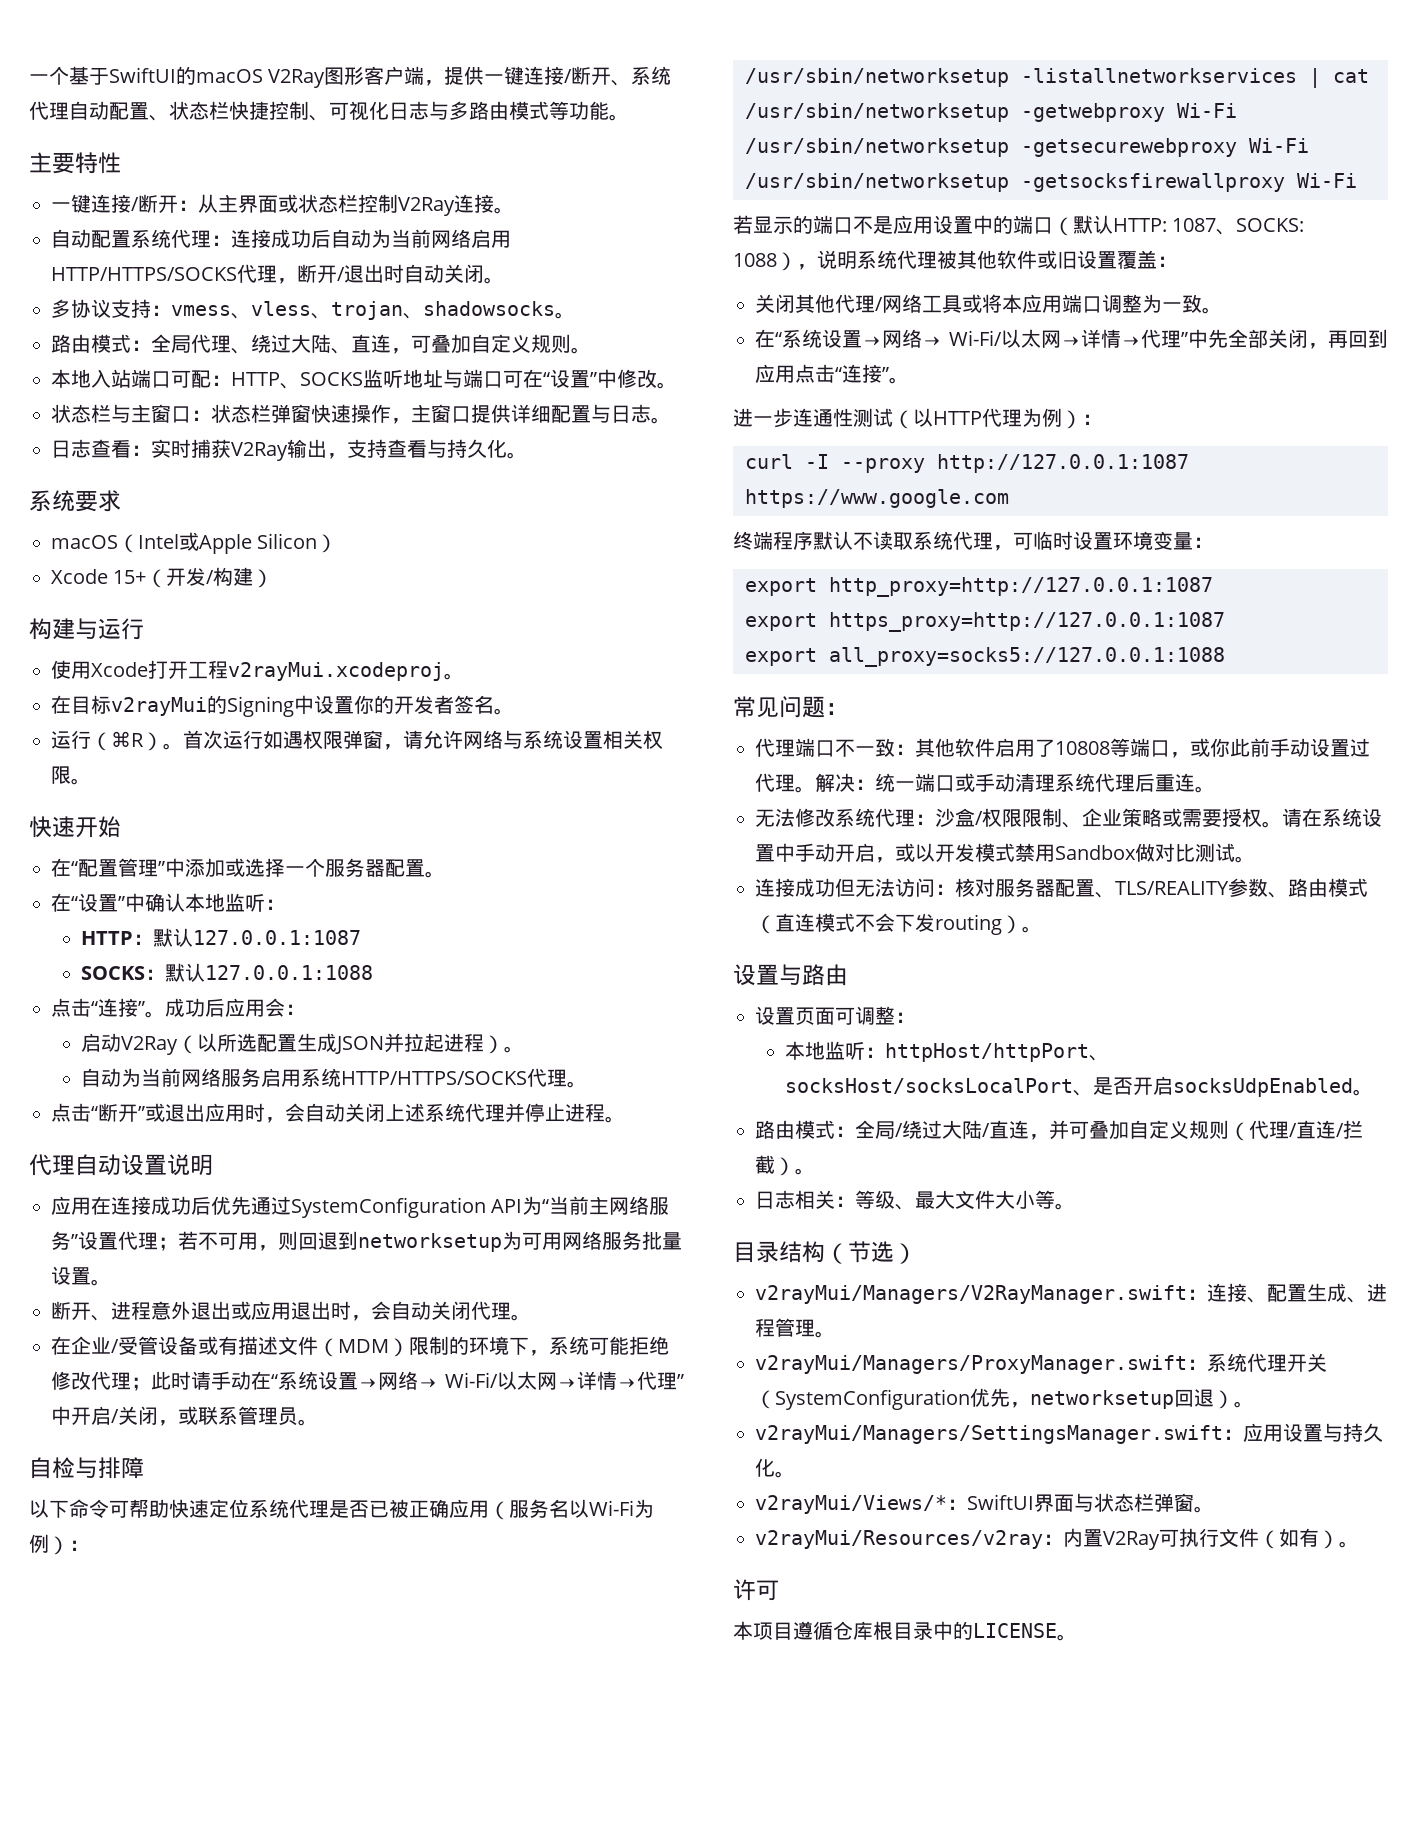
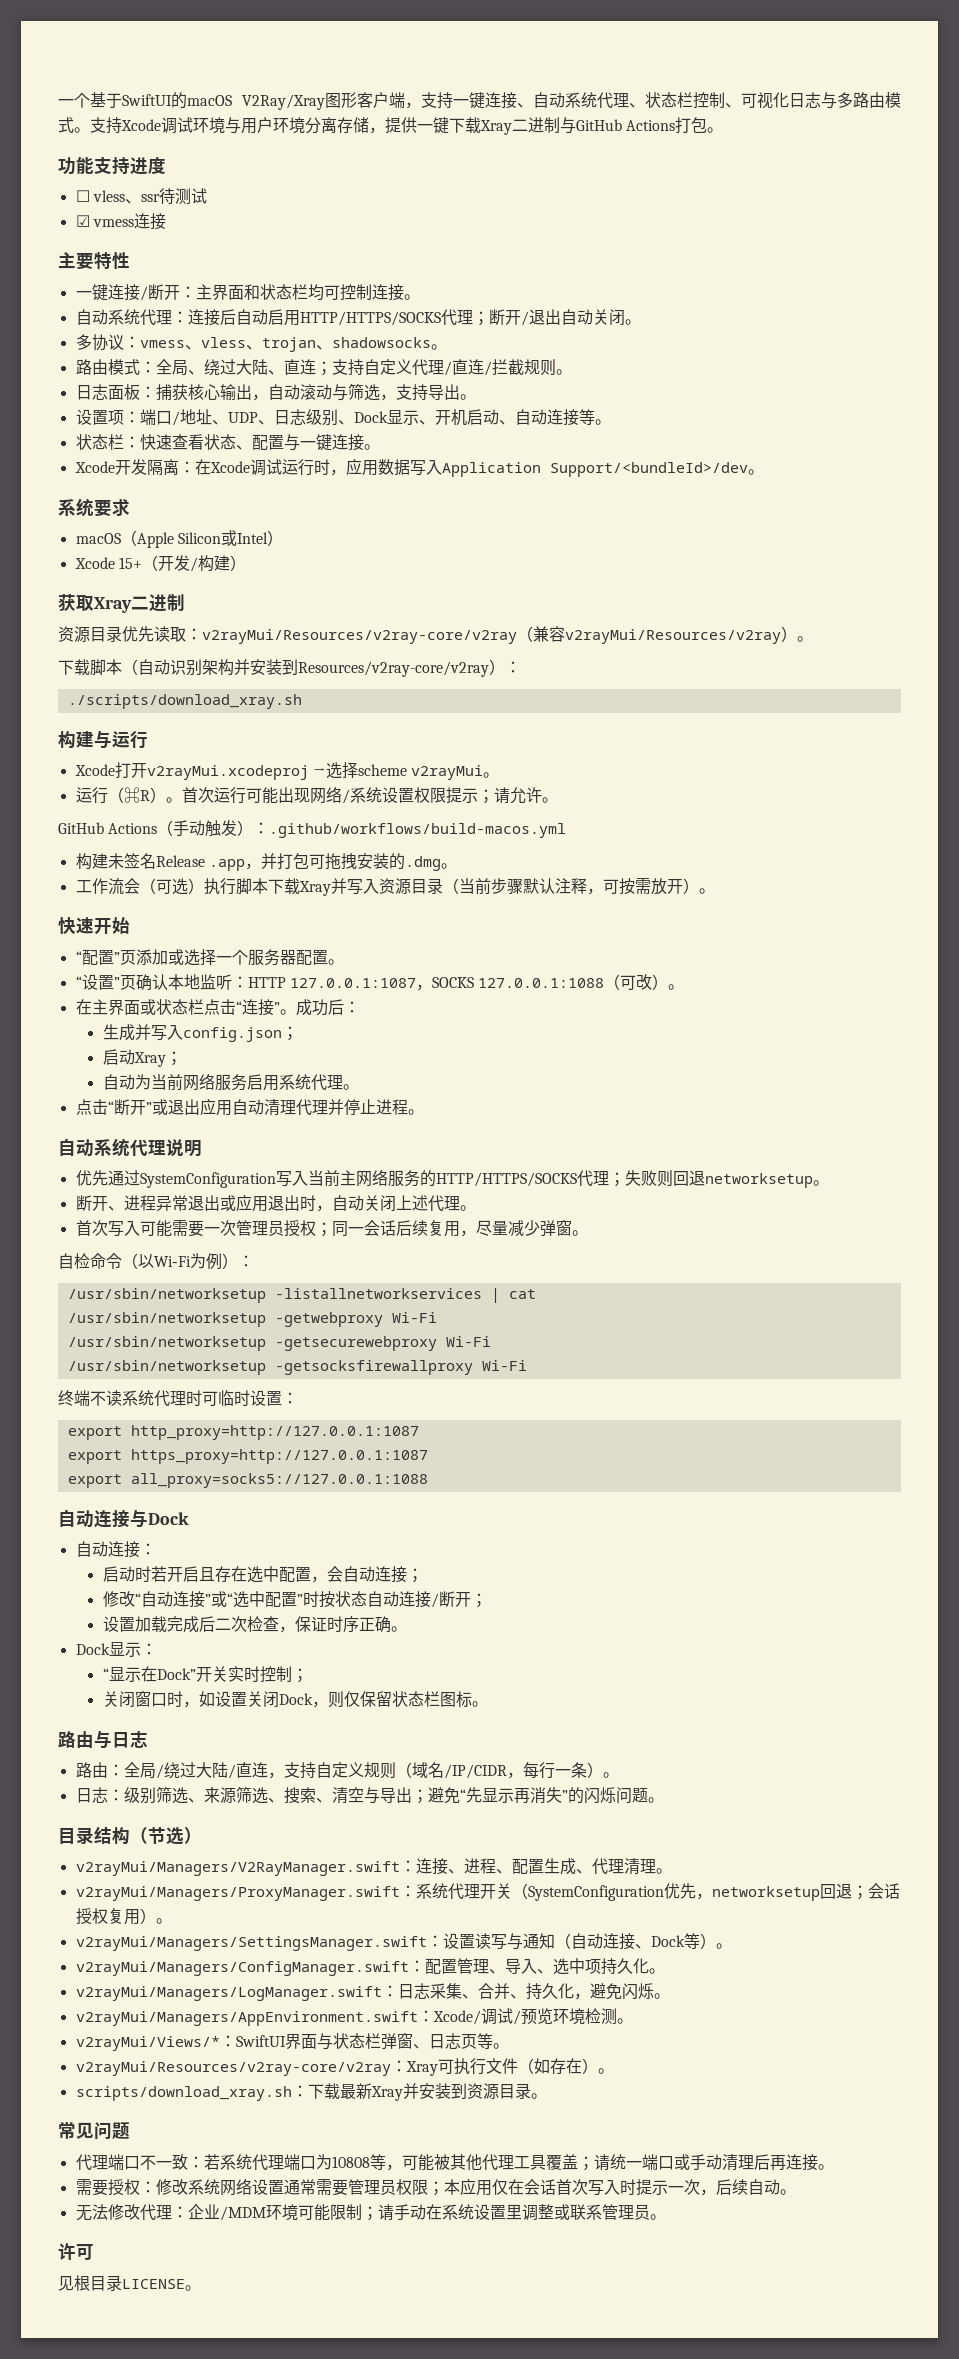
- 一个基于SwiftUI的macOS V2Ray图形客户端，提供一键连接/断开、系统代理自动配置、状态栏快捷控制、可视化日志与多路由模式等功能。
+ 一个基于SwiftUI的macOS V2Ray/Xray图形客户端，支持一键连接、自动系统代理、状态栏控制、可视化日志与多路由模式。支持Xcode调试环境与用户环境分离存储，提供一键下载Xray二进制与GitHub Actions打包。
+ 功能支持进度
+ ☐ vless、ssr待测试
+ ☑ vmess连接
- 一键连接/断开：从主界面或状态栏控制V2Ray连接。
+ 一键连接/断开：主界面和状态栏均可控制连接。
- 自动配置系统代理：连接成功后自动为当前网络启用HTTP/HTTPS/SOCKS代理，断开/退出时自动关闭。
+ 自动系统代理：连接后自动启用HTTP/HTTPS/SOCKS代理；断开/退出自动关闭。
- 多协议支持：vmess、vless、trojan、shadowsocks。
+ 多协议：vmess、vless、trojan、shadowsocks。
- 路由模式：全局代理、绕过大陆、直连，可叠加自定义规则。
- 本地入站端口可配：HTTP、SOCKS监听地址与端口可在“设置”中修改。
- 状态栏与主窗口：状态栏弹窗快速操作，主窗口提供详细配置与日志。
- 日志查看：实时捕获V2Ray输出，支持查看与持久化。
+ 路由模式：全局、绕过大陆、直连；支持自定义代理/直连/拦截规则。
+ 日志面板：捕获核心输出，自动滚动与筛选，支持导出。
+ 设置项：端口/地址、UDP、日志级别、Dock显示、开机启动、自动连接等。
+ 状态栏：快速查看状态、配置与一键连接。
+ Xcode开发隔离：在Xcode调试运行时，应用数据写入Application Support/<bundleId>/dev。
- macOS（Intel或Apple Silicon）
+ macOS（Apple Silicon或Intel）
+ 获取Xray二进制
+ 资源目录优先读取：v2rayMui/Resources/v2ray-core/v2ray（兼容v2rayMui/Resources/v2ray）。
+ 下载脚本（自动识别架构并安装到Resources/v2ray-core/v2ray）：
+ ./scripts/download_xray.sh
- 使用Xcode打开工程v2rayMui.xcodeproj。
- 在目标v2rayMui的Signing中设置你的开发者签名。
+ Xcode打开v2rayMui.xcodeproj →选择scheme v2rayMui。
- 首次运行如遇权限弹窗，请允许网络与系统设置相关权限。
+ 首次运行可能出现网络/系统设置权限提示；请允许。
+ GitHub Actions（手动触发）：.github/workflows/build-macos.yml
+ 构建未签名Release .app，并打包可拖拽安装的.dmg。
+ 工作流会（可选）执行脚本下载Xray并写入资源目录（当前步骤默认注释，可按需放开）。
- 在“配置管理”中添加或选择一个服务器配置。
+ “配置”页添加或选择一个服务器配置。
- 在“设置”中确认本地监听：
- HTTP：默认127.0.0.1:1087
- SOCKS：默认127.0.0.1:1088
- 点击“连接”。
+ “设置”页确认本地监听：HTTP 127.0.0.1:1087，SOCKS 127.0.0.1:1088（可改）。
+ 在主界面或状态栏点击“连接”。
- 成功后应用会：
- 启动V2Ray（以所选配置生成JSON并拉起进程）。
+ 成功后：
+ 生成并写入config.json；
+ 启动Xray；
- 自动为当前网络服务启用系统HTTP/HTTPS/SOCKS代理。
+ 自动为当前网络服务启用系统代理。
- 点击“断开”或退出应用时，会自动关闭上述系统代理并停止进程。
+ 点击“断开”或退出应用自动清理代理并停止进程。
- 代理自动设置说明
- 应用在连接成功后优先通过SystemConfiguration API为“当前主网络服务”设置代理；若不可用，则回退到networksetup为可用网络服务批量设置。
+ 自动系统代理说明
+ 优先通过SystemConfiguration写入当前主网络服务的HTTP/HTTPS/SOCKS代理；失败则回退networksetup。
- 断开、进程意外退出或应用退出时，会自动关闭代理。
- 在企业/受管设备或有描述文件（MDM）限制的环境下，系统可能拒绝修改代理；此时请手动在“系统设置→网络→ Wi‑Fi/以太网→详情→代理”中开启/关闭，或联系管理员。
- 自检与排障
- 以下命令可帮助快速定位系统代理是否已被正确应用（服务名以Wi‑Fi为例）：
+ 断开、进程异常退出或应用退出时，自动关闭上述代理。
+ 首次写入可能需要一次管理员授权；同一会话后续复用，尽量减少弹窗。
+ 自检命令（以Wi‑Fi为例）：
- 若显示的端口不是应用设置中的端口（默认HTTP: 1087、SOCKS: 1088），说明系统代理被其他软件或旧设置覆盖：
- 关闭其他代理/网络工具或将本应用端口调整为一致。
- 在“系统设置→网络→ Wi‑Fi/以太网→详情→代理”中先全部关闭，再回到应用点击“连接”。
- 进一步连通性测试（以HTTP代理为例）：
- curl -I --proxy http://127.0.0.1:1087 https://www.google.com
- 终端程序默认不读取系统代理，可临时设置环境变量：
+ 终端不读系统代理时可临时设置：
- 常见问题：
- 代理端口不一致：其他软件启用了10808等端口，或你此前手动设置过代理。解决：统一端口或手动清理系统代理后重连。
- 无法修改系统代理：沙盒/权限限制、企业策略或需要授权。请在系统设置中手动开启，或以开发模式禁用Sandbox做对比测试。
- 连接成功但无法访问：核对服务器配置、TLS/REALITY参数、路由模式（直连模式不会下发routing）。
- 设置与路由
- 设置页面可调整：
- 本地监听：httpHost/httpPort、socksHost/socksLocalPort、是否开启socksUdpEnabled。
- 路由模式：全局/绕过大陆/直连，并可叠加自定义规则（代理/直连/拦截）。
- 日志相关：等级、最大文件大小等。
+ 自动连接与Dock
+ 自动连接：
+ 启动时若开启且存在选中配置，会自动连接；
+ 修改“自动连接”或“选中配置”时按状态自动连接/断开；
+ 设置加载完成后二次检查，保证时序正确。
+ Dock显示：
+ “显示在Dock”开关实时控制；
+ 关闭窗口时，如设置关闭Dock，则仅保留状态栏图标。
+ 路由与日志
+ 路由：全局/绕过大陆/直连，支持自定义规则（域名/IP/CIDR，每行一条）。
+ 日志：级别筛选、来源筛选、搜索、清空与导出；避免“先显示再消失”的闪烁问题。
- v2rayMui/Managers/V2RayManager.swift：连接、配置生成、进程管理。
+ v2rayMui/Managers/V2RayManager.swift：连接、进程、配置生成、代理清理。
- v2rayMui/Managers/ProxyManager.swift：系统代理开关（SystemConfiguration优先，networksetup回退）。
+ v2rayMui/Managers/ProxyManager.swift：系统代理开关（SystemConfiguration优先，networksetup回退；会话授权复用）。
- v2rayMui/Managers/SettingsManager.swift：应用设置与持久化。
+ v2rayMui/Managers/SettingsManager.swift：设置读写与通知（自动连接、Dock等）。
+ v2rayMui/Managers/ConfigManager.swift：配置管理、导入、选中项持久化。
+ v2rayMui/Managers/LogManager.swift：日志采集、合并、持久化，避免闪烁。
+ v2rayMui/Managers/AppEnvironment.swift：Xcode/调试/预览环境检测。
- v2rayMui/Views/*：SwiftUI界面与状态栏弹窗。
- v2rayMui/Resources/v2ray：内置V2Ray可执行文件（如有）。
+ v2rayMui/Views/*：SwiftUI界面与状态栏弹窗、日志页等。
+ v2rayMui/Resources/v2ray-core/v2ray：Xray可执行文件（如存在）。
+ scripts/download_xray.sh：下载最新Xray并安装到资源目录。
+ 常见问题
+ 代理端口不一致：若系统代理端口为10808等，可能被其他代理工具覆盖；请统一端口或手动清理后再连接。
+ 需要授权：修改系统网络设置通常需要管理员权限；本应用仅在会话首次写入时提示一次，后续自动。
+ 无法修改代理：企业/MDM环境可能限制；请手动在系统设置里调整或联系管理员。
  许可
- 本项目遵循仓库根目录中的LICENSE。
+ 见根目录LICENSE。

